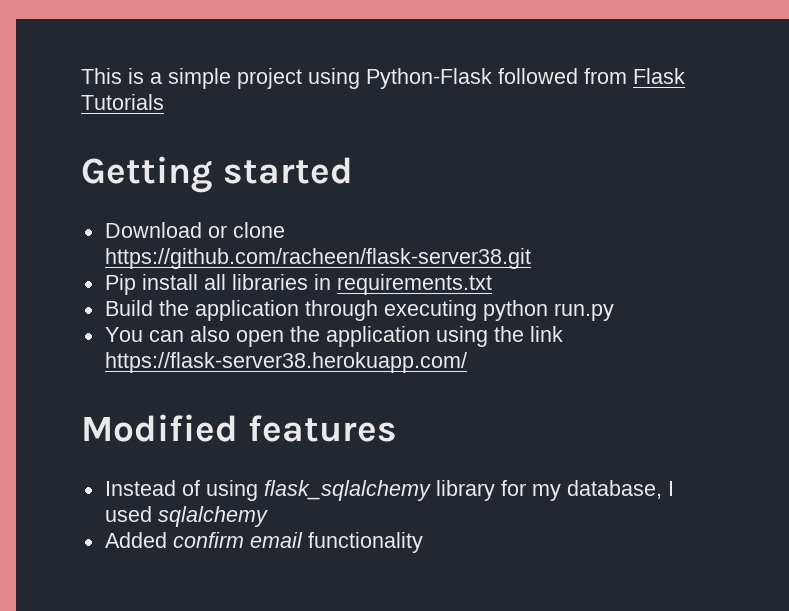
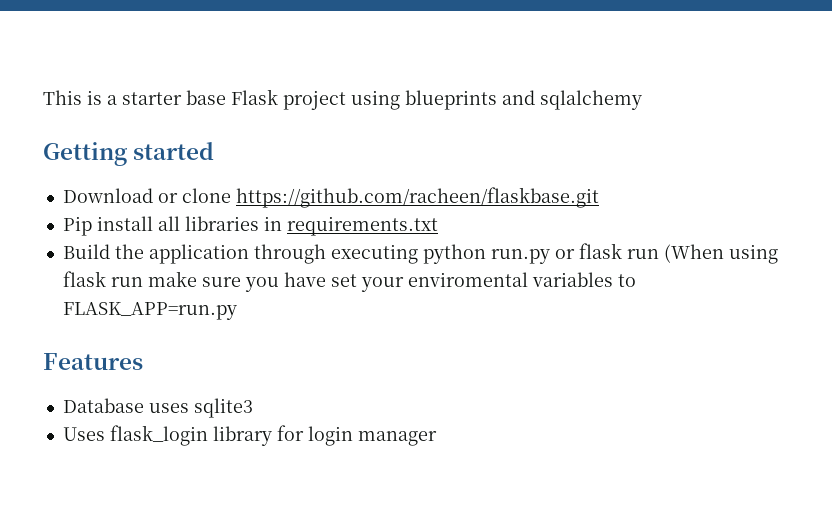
- This is a simple project using Python-Flask followed from Flask Tutorials
+ This is a starter base Flask project using blueprints and sqlalchemy
- Download or clone https://github.com/racheen/flask-server38.git
+ Download or clone https://github.com/racheen/flaskbase.git
- Build the application through executing python run.py
- You can also open the application using the link https://flask-server38.herokuapp.com/
- Modified features
- Instead of using flask_sqlalchemy library for my database, I used sqlalchemy
- Added confirm email functionality
+ Build the application through executing python run.py or flask run (When using flask run make sure you have set your enviromental variables to FLASK_APP=run.py
+ Features
+ Database uses sqlite3
+ Uses flask_login library for login manager

